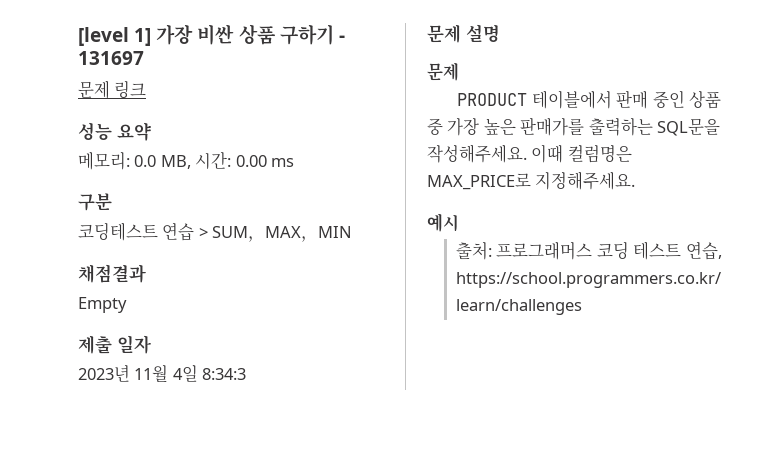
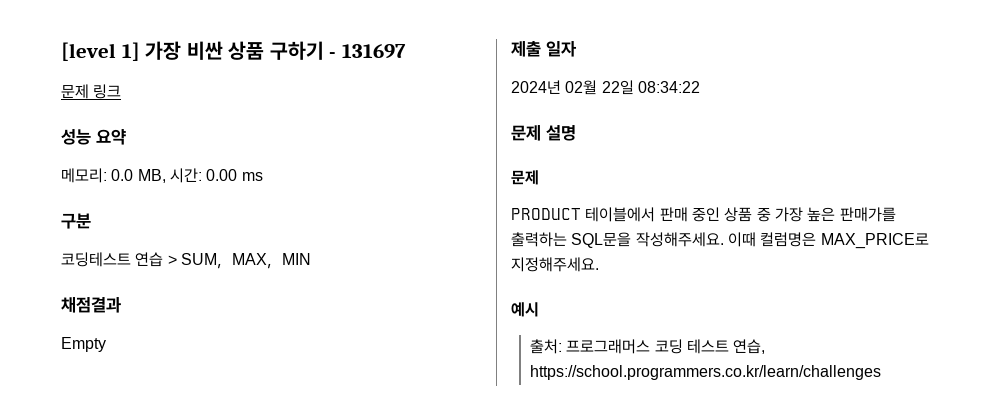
- 2023년 11월 4일 8:34:3
+ 2024년 02월 22일 08:34:22

